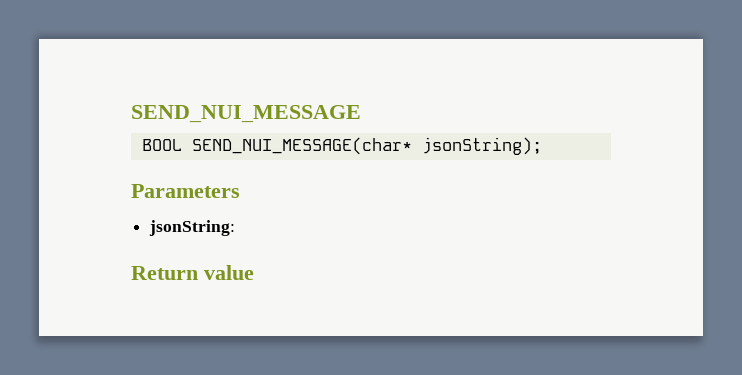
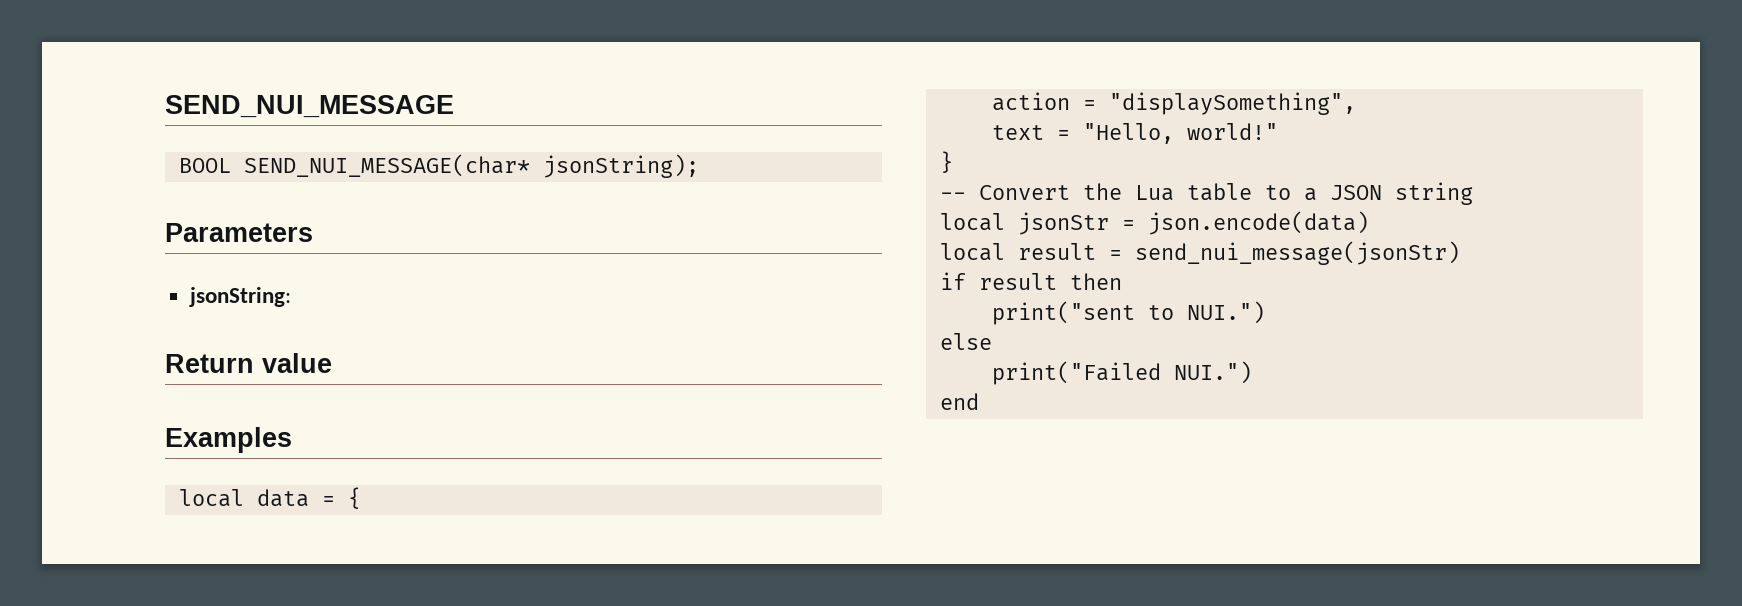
+ Examples
+ local data = {
+ action = "displaySomething",
+ text = "Hello, world!"
+ }
+ -- Convert the Lua table to a JSON string
+ local jsonStr = json.encode(data)
+ local result = send_nui_message(jsonStr)
+ if result then
+ print("sent to NUI.")
+ else
+ print("Failed NUI.")
+ end

